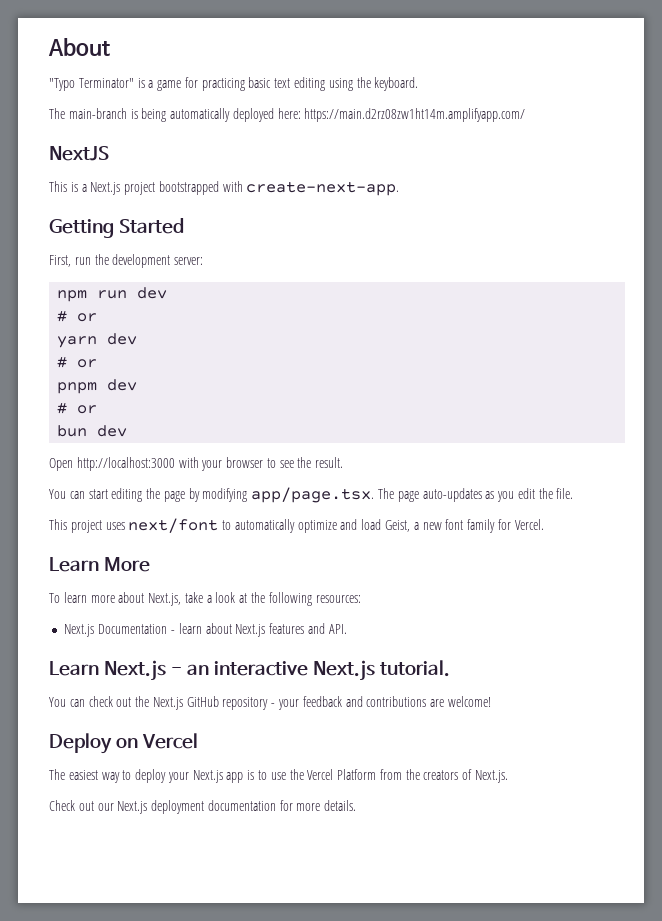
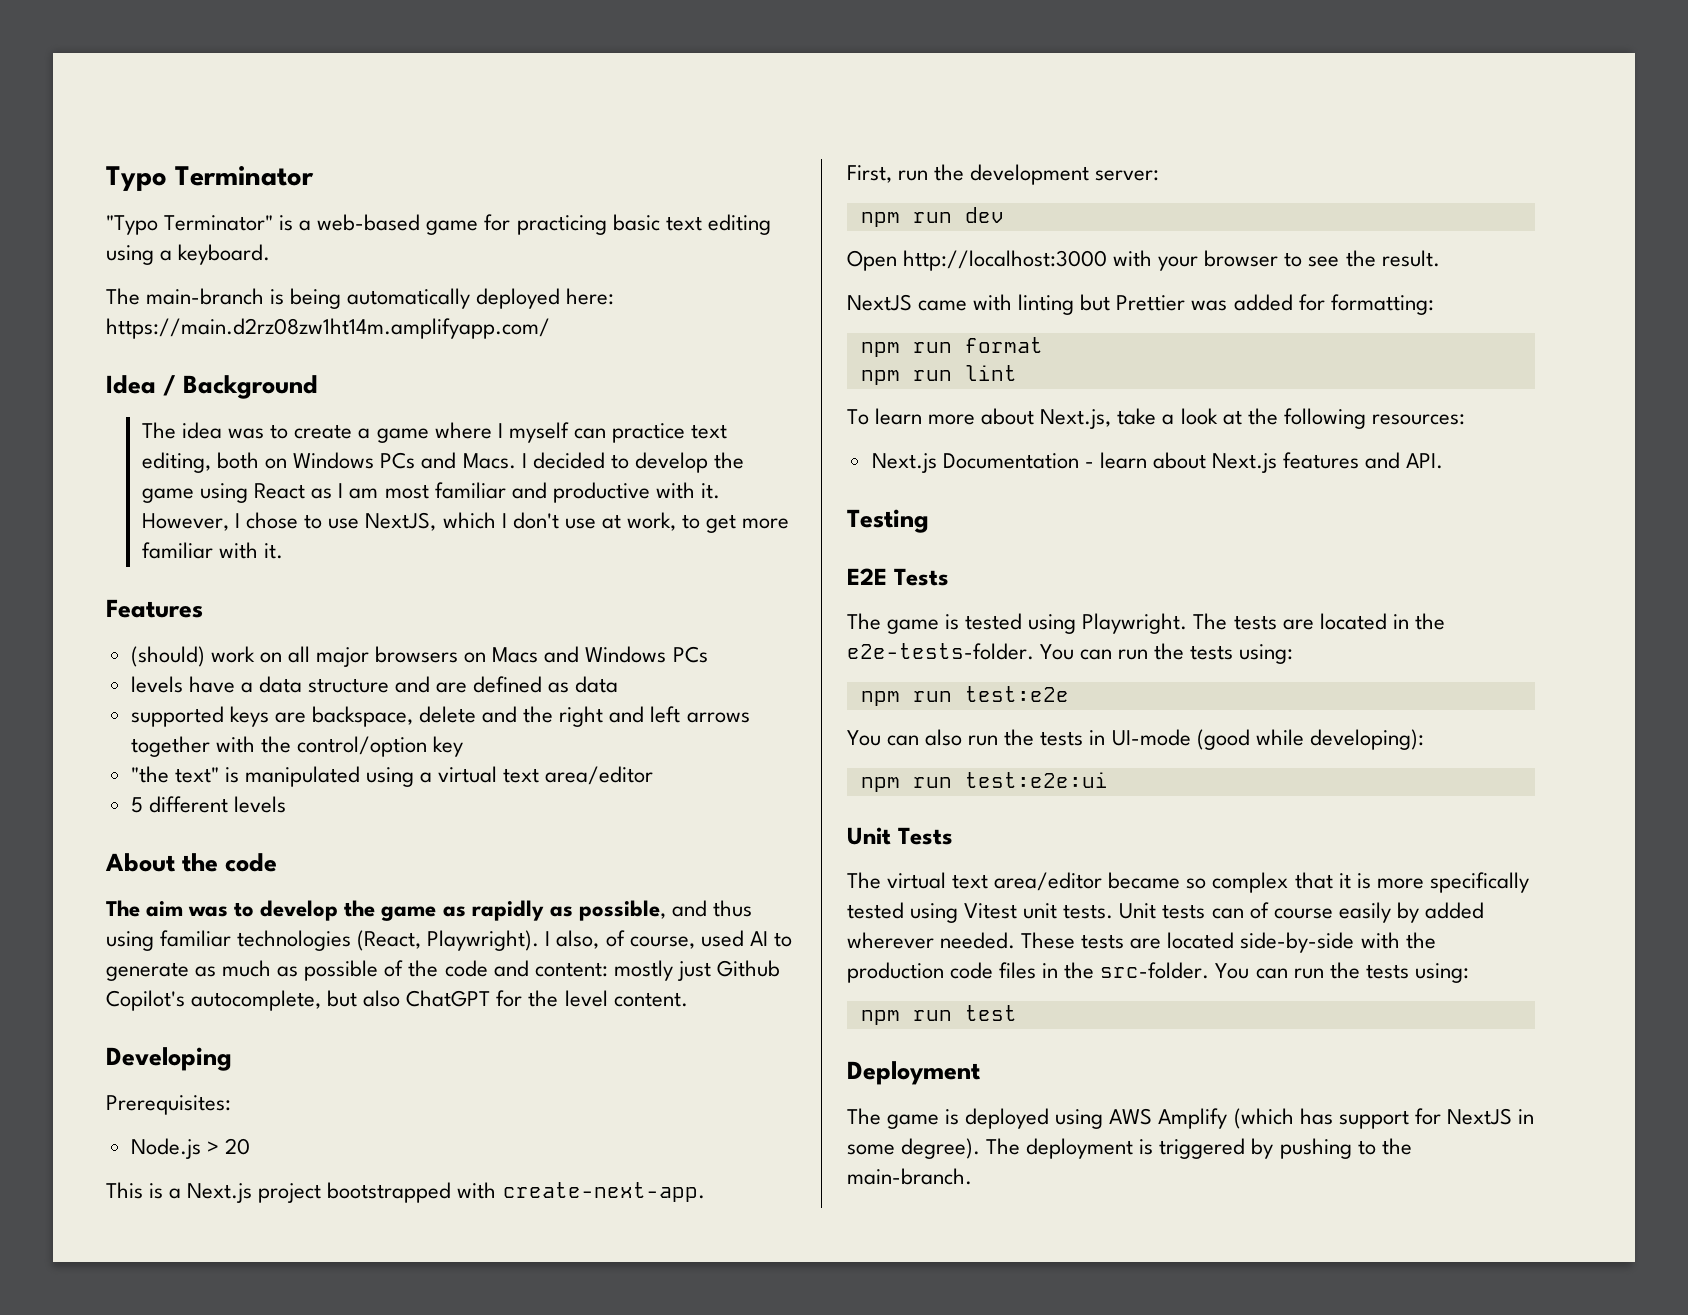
- About
+ Typo Terminator
- "Typo Terminator" is a game for practicing basic text editing using the keyboard.
+ "Typo Terminator" is a web-based game for practicing basic text editing using a keyboard.
- NextJS
+ Idea / Background
+ The idea was to create a game where I myself can practice text editing, both on Windows PCs and Macs. I decided to develop the game using React as I am most familiar and productive with it. However, I chose to use NextJS, which I don't use at work, to get more familiar with it.
+ Features
+ (should) work on all major browsers on Macs and Windows PCs
+ levels have a data structure and are defined as data
+ supported keys are backspace, delete and the right and left arrows together with the control/option key
+ "the text" is manipulated using a virtual text area/editor
+ 5 different levels
+ About the code
+ The aim was to develop the game as rapidly as possible, and thus using familiar technologies (React, Playwright). I also, of course, used AI to generate as much as possible of the code and content: mostly just Github Copilot's autocomplete, but also ChatGPT for the level content.
+ Developing
+ Prerequisites:
+ Node.js > 20
- Getting Started
  npm run dev
- # or
- yarn dev
- # or
- pnpm dev
- # or
- bun dev
- You can start editing the page by modifying app/page.tsx. The page auto-updates as you edit the file.
- This project uses next/font to automatically optimize and load Geist, a new font family for Vercel.
- Learn More
+ NextJS came with linting but Prettier was added for formatting:
+ npm run format
+ npm run lint
- Learn Next.js - an interactive Next.js tutorial.
- You can check out the Next.js GitHub repository - your feedback and contributions are welcome!
- Deploy on Vercel
- The easiest way to deploy your Next.js app is to use the Vercel Platform from the creators of Next.js.
- Check out our Next.js deployment documentation for more details.
+ Testing
+ E2E Tests
+ The game is tested using Playwright. The tests are located in the e2e-tests-folder. You can run the tests using:
+ npm run test:e2e
+ You can also run the tests in UI-mode (good while developing):
+ npm run test:e2e:ui
+ Unit Tests
+ The virtual text area/editor became so complex that it is more specifically tested using Vitest unit tests. Unit tests can of course easily by added wherever needed. These tests are located side-by-side with the production code files in the src-folder. You can run the tests using:
+ npm run test
+ Deployment
+ The game is deployed using AWS Amplify (which has support for NextJS in some degree). The deployment is triggered by pushing to the main-branch.

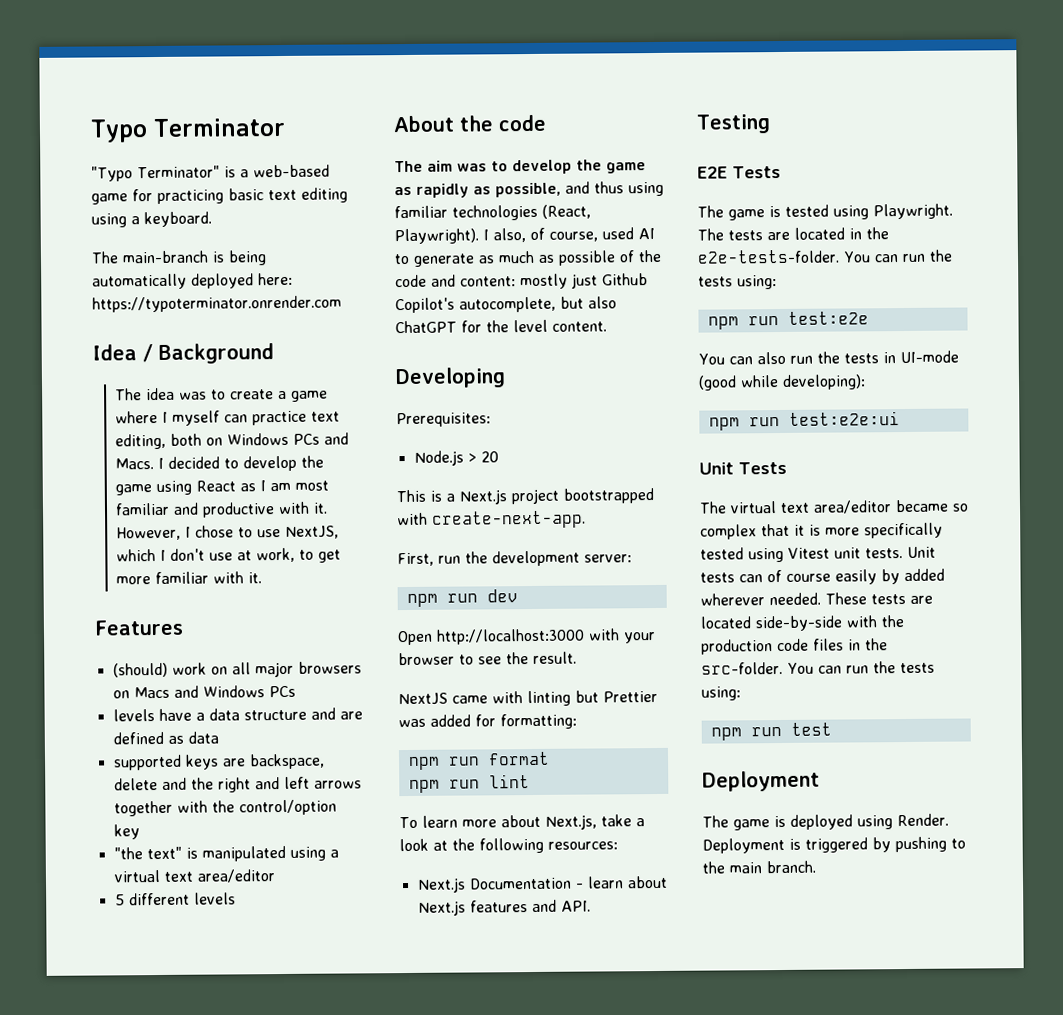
- The main-branch is being automatically deployed here: https://main.d2rz08zw1ht14m.amplifyapp.com/
+ The main-branch is being automatically deployed here: https://typoterminator.onrender.com
- The game is deployed using AWS Amplify (which has support for NextJS in some degree). The deployment is triggered by pushing to the main-branch.
+ The game is deployed using Render. Deployment is triggered by pushing to the main branch.

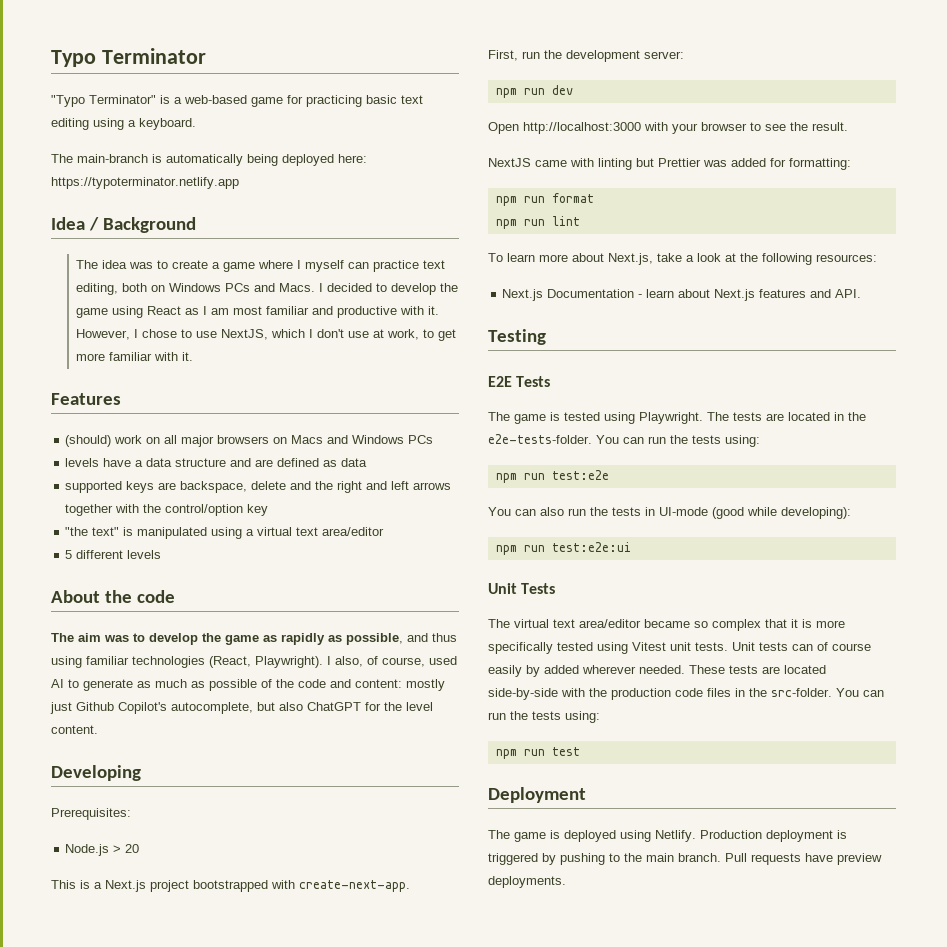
- The main-branch is being automatically deployed here: https://typoterminator.onrender.com
+ The main-branch is automatically being deployed here: https://typoterminator.netlify.app
- The game is deployed using Render. Deployment is triggered by pushing to the main branch.
+ The game is deployed using Netlify. Production deployment is triggered by pushing to the main branch.
+ Pull requests have preview deployments.

